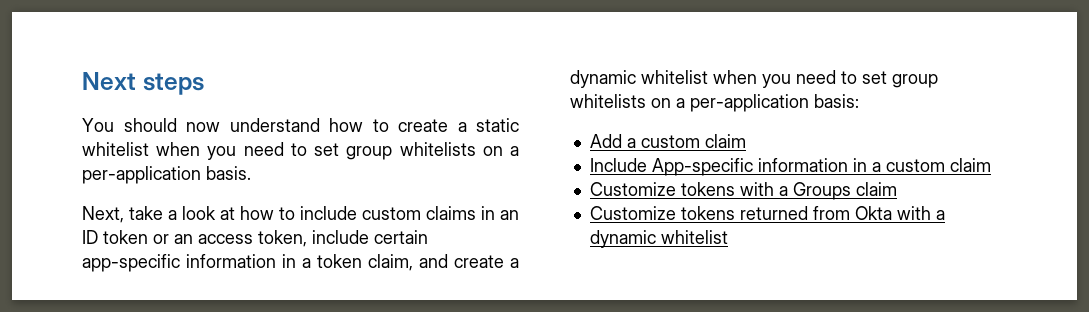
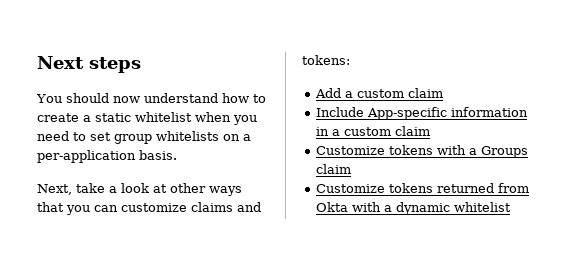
- Next, take a look at how to include custom claims in an ID token or an access token, include certain app-specific information in a token claim, and create a dynamic whitelist when you need to set group whitelists on a per-application basis:
+ Next, take a look at other ways that you can customize claims and tokens:

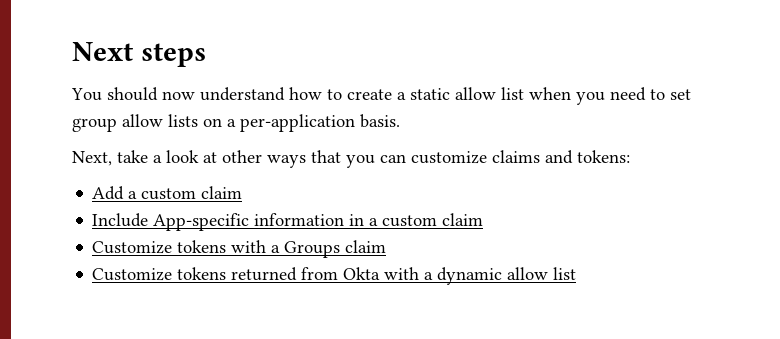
- You should now understand how to create a static whitelist when you need to set group whitelists on a per-application basis.
+ You should now understand how to create a static allow list when you need to set group allow lists on a per-application basis.
- Customize tokens returned from Okta with a dynamic whitelist
+ Customize tokens returned from Okta with a dynamic allow list

